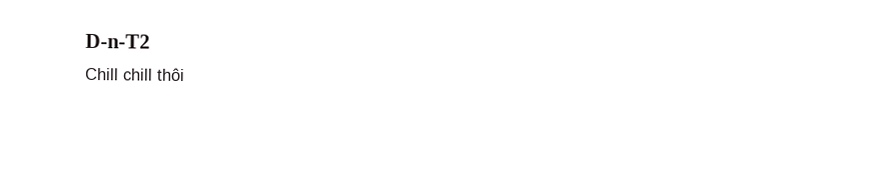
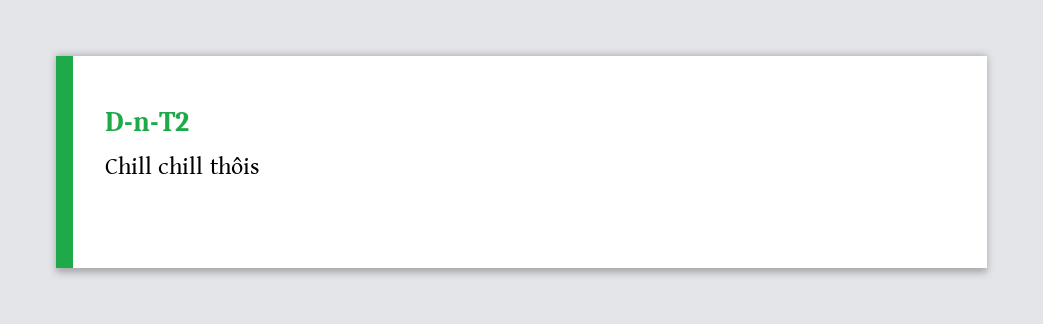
- Chill chill thôi
+ Chill chill thôis

